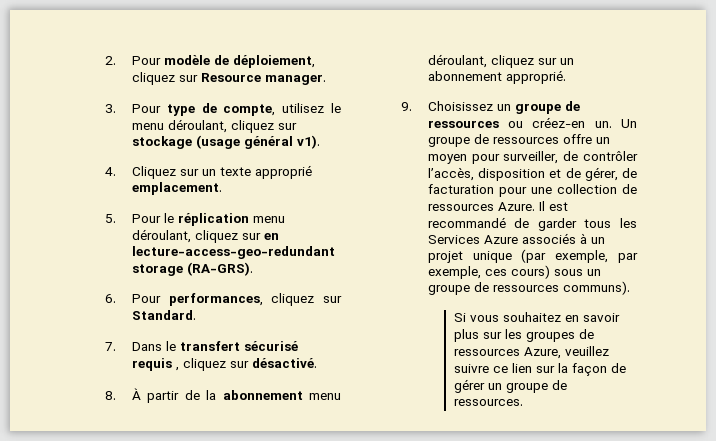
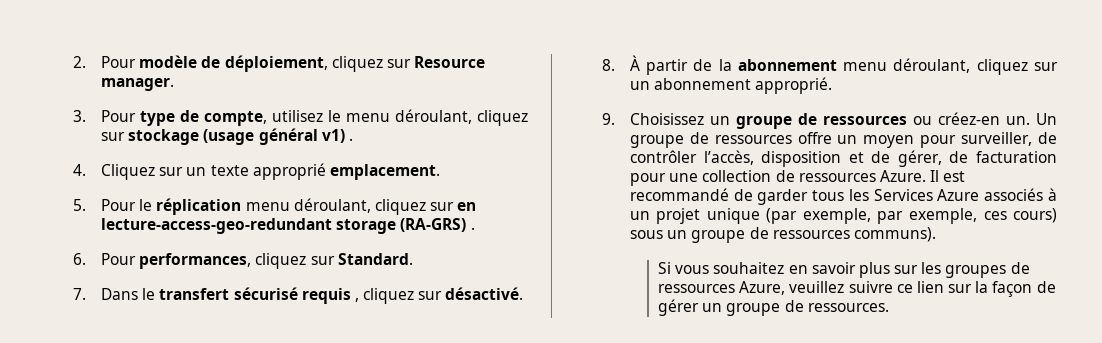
- 3. Pour type de compte, utilisez le menu déroulant, cliquez sur stockage (usage général v1).
+ 3. Pour type de compte, utilisez le menu déroulant, cliquez sur stockage (usage général v1) .
- 5. Pour le réplication menu déroulant, cliquez sur en lecture-access-geo-redundant storage (RA-GRS).
+ 5. Pour le réplication menu déroulant, cliquez sur en lecture-access-geo-redundant storage (RA-GRS) .

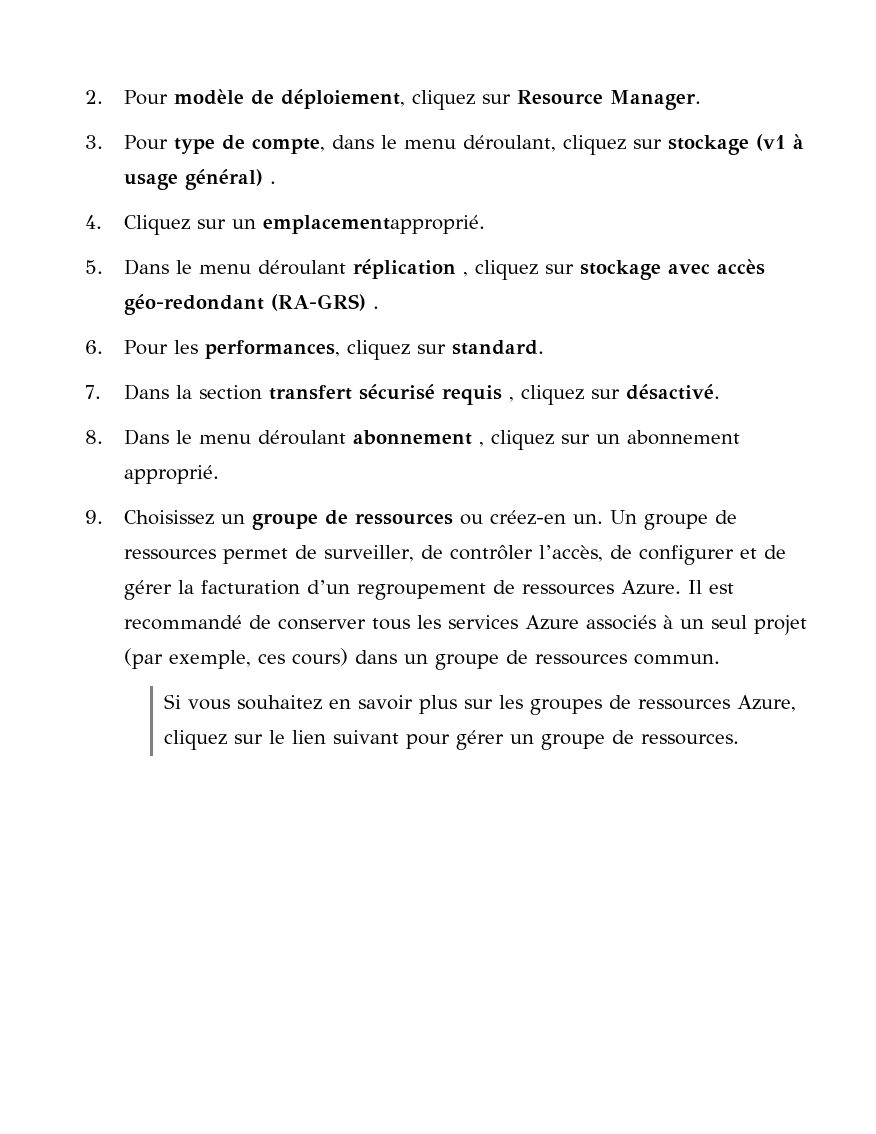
- 2. Pour modèle de déploiement, cliquez sur Resource manager.
+ 2. Pour modèle de déploiement, cliquez sur Resource Manager.
- 3. Pour type de compte, utilisez le menu déroulant, cliquez sur stockage (usage général v1) .
+ 3. Pour type de compte, dans le menu déroulant, cliquez sur stockage (v1 à usage général) .
- 4. Cliquez sur un texte approprié emplacement.
- 5. Pour le réplication menu déroulant, cliquez sur en lecture-access-geo-redundant storage (RA-GRS) .
+ 4. Cliquez sur un emplacementapproprié.
+ 5. Dans le menu déroulant réplication , cliquez sur stockage avec accès géo-redondant (RA-GRS) .
- 6. Pour performances, cliquez sur Standard.
+ 6. Pour les performances, cliquez sur standard.
- 7. Dans le transfert sécurisé requis , cliquez sur désactivé.
+ 7. Dans la section transfert sécurisé requis , cliquez sur désactivé.
- 8. À partir de la abonnement menu déroulant, cliquez sur un abonnement approprié.
+ 8. Dans le menu déroulant abonnement , cliquez sur un abonnement approprié.
- Un groupe de ressources offre un moyen pour surveiller, de contrôler l’accès, disposition et de gérer, de facturation pour une collection de ressources Azure.
+ Un groupe de ressources permet de surveiller, de contrôler l’accès, de configurer et de gérer la facturation d’un regroupement de ressources Azure.
- Il est recommandé de garder tous les Services Azure associés à un projet unique (par exemple, par exemple, ces cours) sous un groupe de ressources communs).
+ Il est recommandé de conserver tous les services Azure associés à un seul projet (par exemple, ces cours) dans un groupe de ressources commun.
- Si vous souhaitez en savoir plus sur les groupes de ressources Azure, veuillez suivre ce lien sur la façon de gérer un groupe de ressources.
+ Si vous souhaitez en savoir plus sur les groupes de ressources Azure, cliquez sur le lien suivant pour gérer un groupe de ressources.

